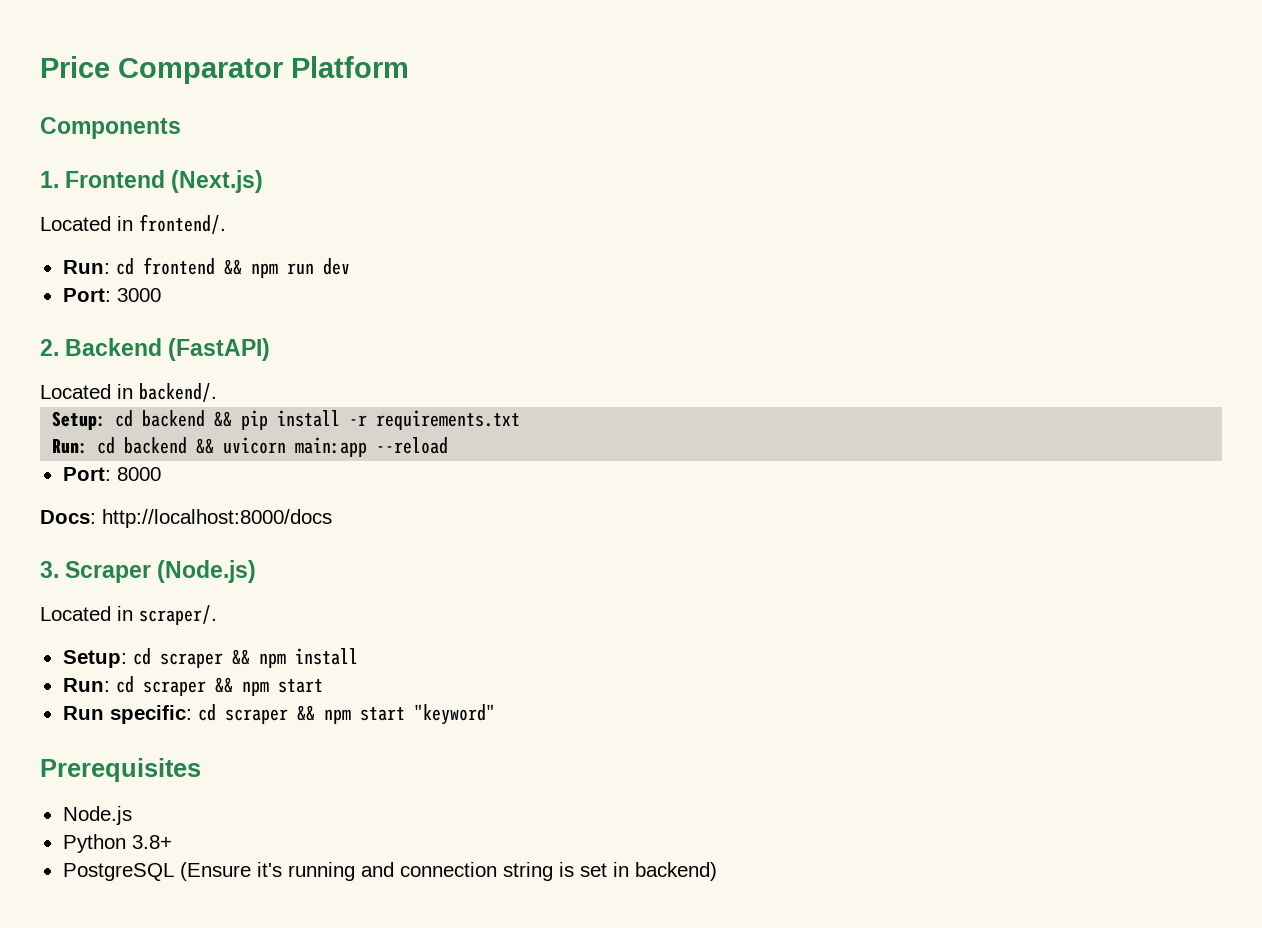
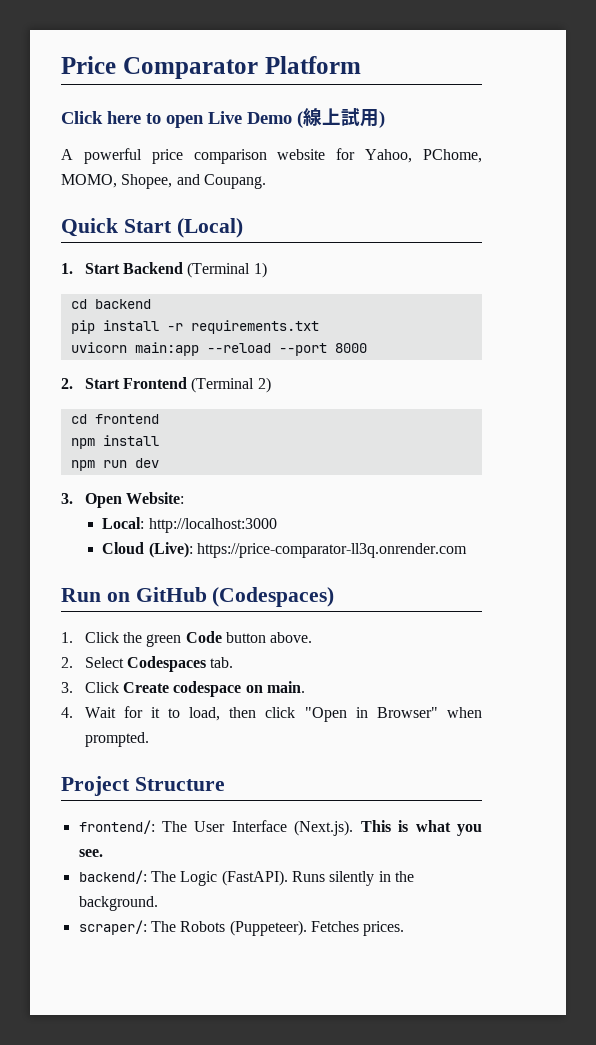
- Components
- 1. Frontend (Next.js)
- Located in frontend/.
- Run: cd frontend && npm run dev
- Port: 3000
- 2. Backend (FastAPI)
- Located in backend/.
- Setup: cd backend && pip install -r requirements.txt
+ Click here to open Live Demo (線上試用)
+ A powerful price comparison website for Yahoo, PChome, MOMO, Shopee, and Coupang.
+ Quick Start (Local)
+ 1. Start Backend (Terminal 1)
+ cd backend
+ pip install -r requirements.txt
- Run: cd backend && uvicorn main:app --reload
- Port: 8000
+ uvicorn main:app --reload --port 8000
- Docs: http://localhost:8000/docs
- 3. Scraper (Node.js)
- Located in scraper/.
- Setup: cd scraper && npm install
- Run: cd scraper && npm start
- Run specific: cd scraper && npm start "keyword"
- Prerequisites
- Node.js
- Python 3.8+
- PostgreSQL (Ensure it's running and connection string is set in backend)
+ 2. Start Frontend (Terminal 2)
+ cd frontend
+ npm install
+ npm run dev
+ 3. Open Website:
+ Local: http://localhost:3000
+ Cloud (Live): https://price-comparator-ll3q.onrender.com
+ Run on GitHub (Codespaces)
+ 1. Click the green Code button above.
+ 2. Select Codespaces tab.
+ 3. Click Create codespace on main.
+ 4. Wait for it to load, then click "Open in Browser" when prompted.
+ Project Structure
+ frontend/: The User Interface (Next.js). This is what you see.
+ backend/: The Logic (FastAPI). Runs silently in the background.
+ scraper/: The Robots (Puppeteer). Fetches prices.

